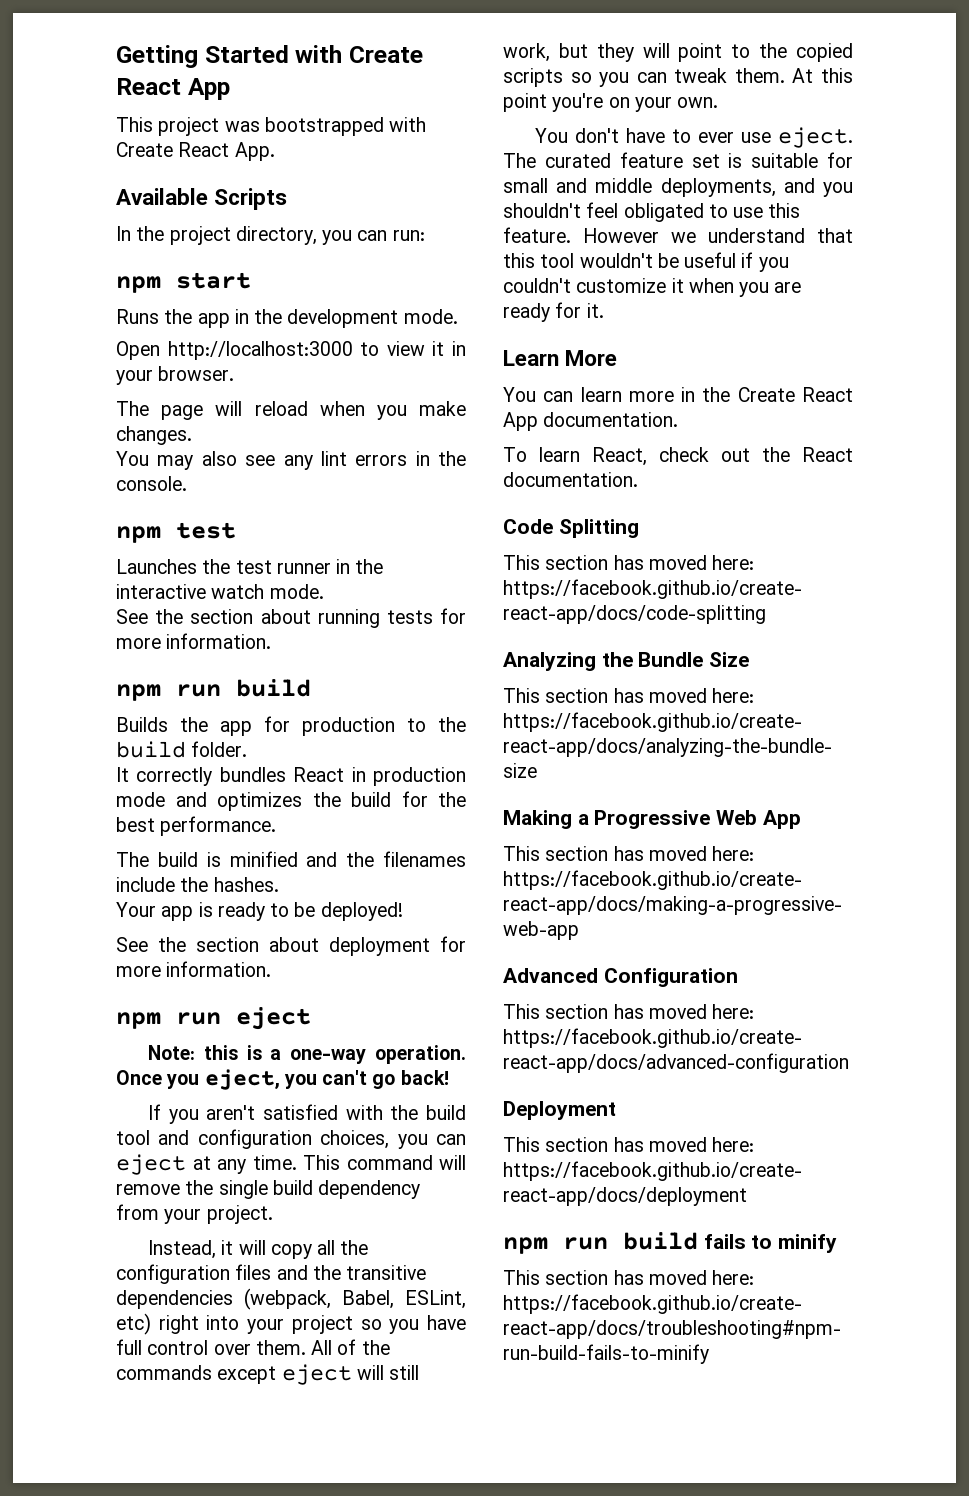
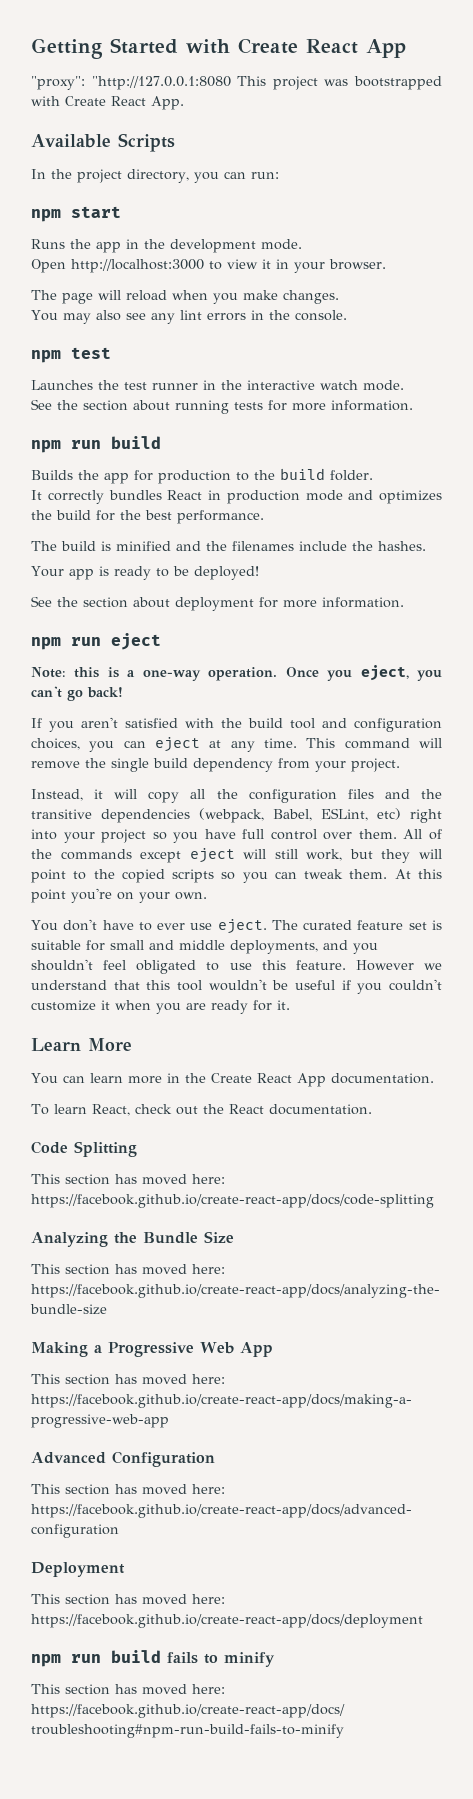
- This project was bootstrapped with Create React App.
+ "proxy": "http://127.0.0.1:8080 This project was bootstrapped with Create React App.

